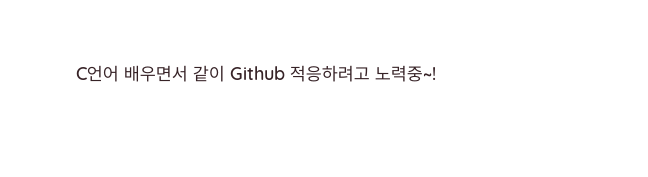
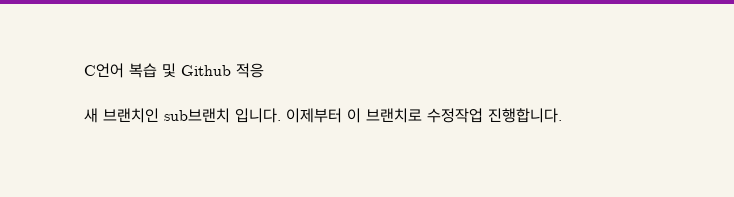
- C언어 배우면서 같이 Github 적응하려고 노력중~!
+ C언어 복습 및 Github 적응
+ 새 브랜치인 sub브랜치 입니다. 이제부터 이 브랜치로 수정작업 진행합니다.

